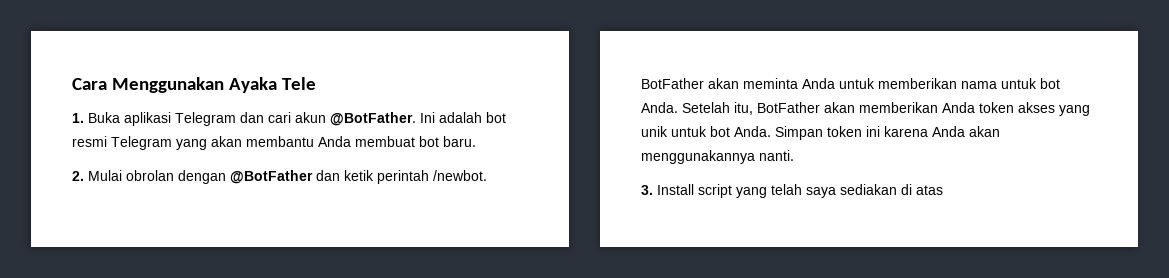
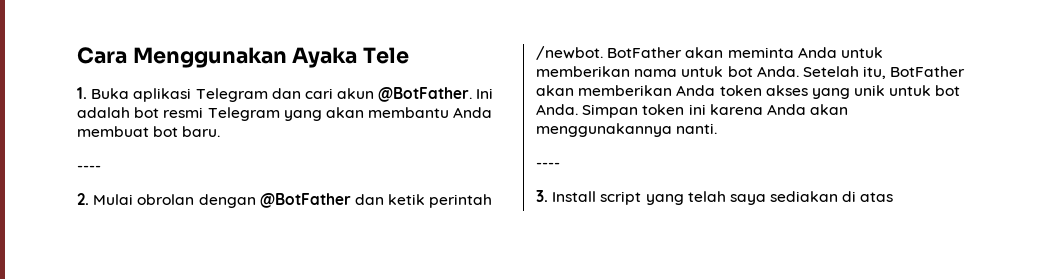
  Ini adalah bot resmi Telegram yang akan membantu Anda membuat bot baru.
+ ----
  Simpan token ini karena Anda akan menggunakannya nanti.
+ ----

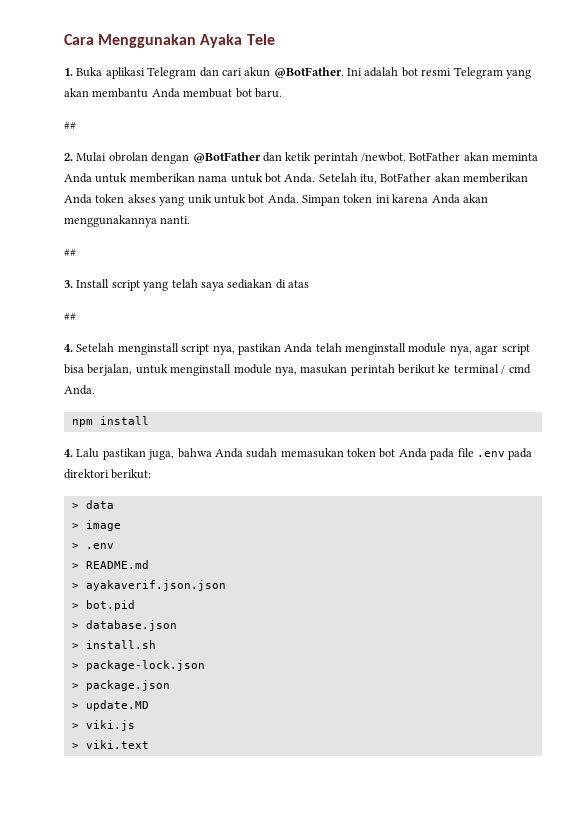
  Ini adalah bot resmi Telegram yang akan membantu Anda membuat bot baru.
- ----
+ ##
  Simpan token ini karena Anda akan menggunakannya nanti.
- ----
+ ##
  3. Install script yang telah saya sediakan di atas
+ ##
+ 4. Setelah menginstall script nya, pastikan Anda telah menginstall module nya, agar script bisa berjalan, untuk menginstall module nya, masukan perintah berikut ke terminal / cmd Anda.
+ npm install
+ 4. Lalu pastikan juga, bahwa Anda sudah memasukan token bot Anda pada file .env pada direktori berikut:
+ > data
+ > image
+ > .env
+ > README.md
+ > ayakaverif.json.json
+ > bot.pid
+ > database.json
+ > install.sh
+ > package-lock.json
+ > package.json
+ > update.MD
+ > viki.js
+ > viki.text

